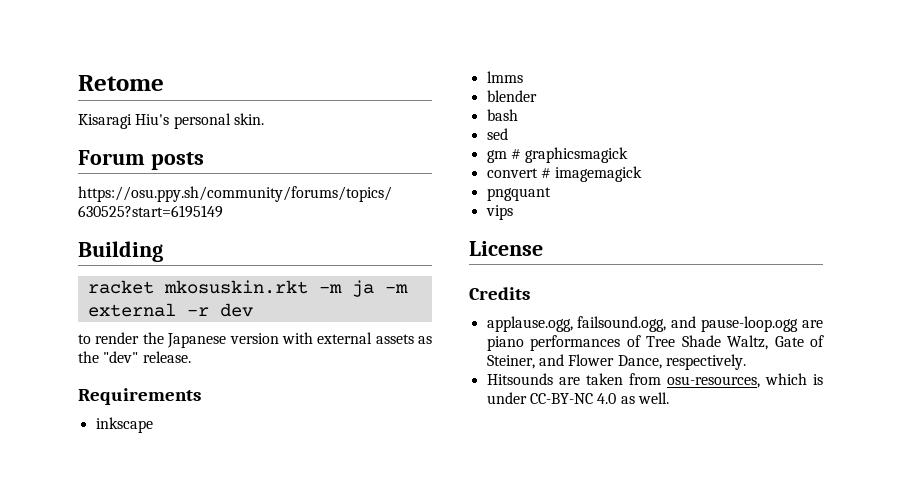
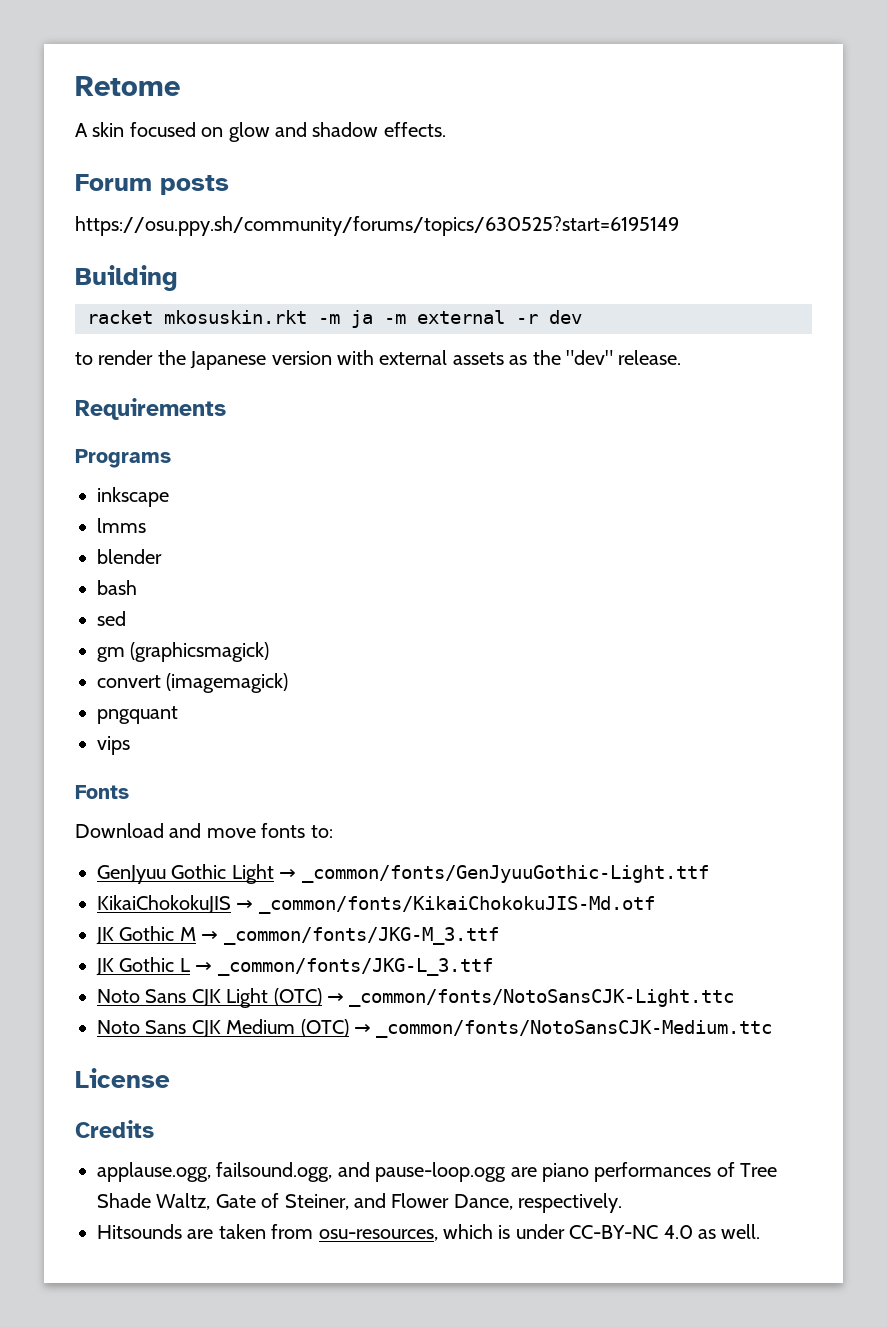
- Kisaragi Hiu's personal skin.
+ A skin focused on glow and shadow effects.
+ Programs
- gm # graphicsmagick
+ gm (graphicsmagick)
- convert # imagemagick
+ convert (imagemagick)
+ Fonts
+ Download and move fonts to:
+ GenJyuu Gothic Light → _common/fonts/GenJyuuGothic-Light.ttf
+ KikaiChokokuJIS → _common/fonts/KikaiChokokuJIS-Md.otf
+ JK Gothic M → _common/fonts/JKG-M_3.ttf
+ JK Gothic L → _common/fonts/JKG-L_3.ttf
+ Noto Sans CJK Light (OTC) → _common/fonts/NotoSansCJK-Light.ttc
+ Noto Sans CJK Medium (OTC) → _common/fonts/NotoSansCJK-Medium.ttc

